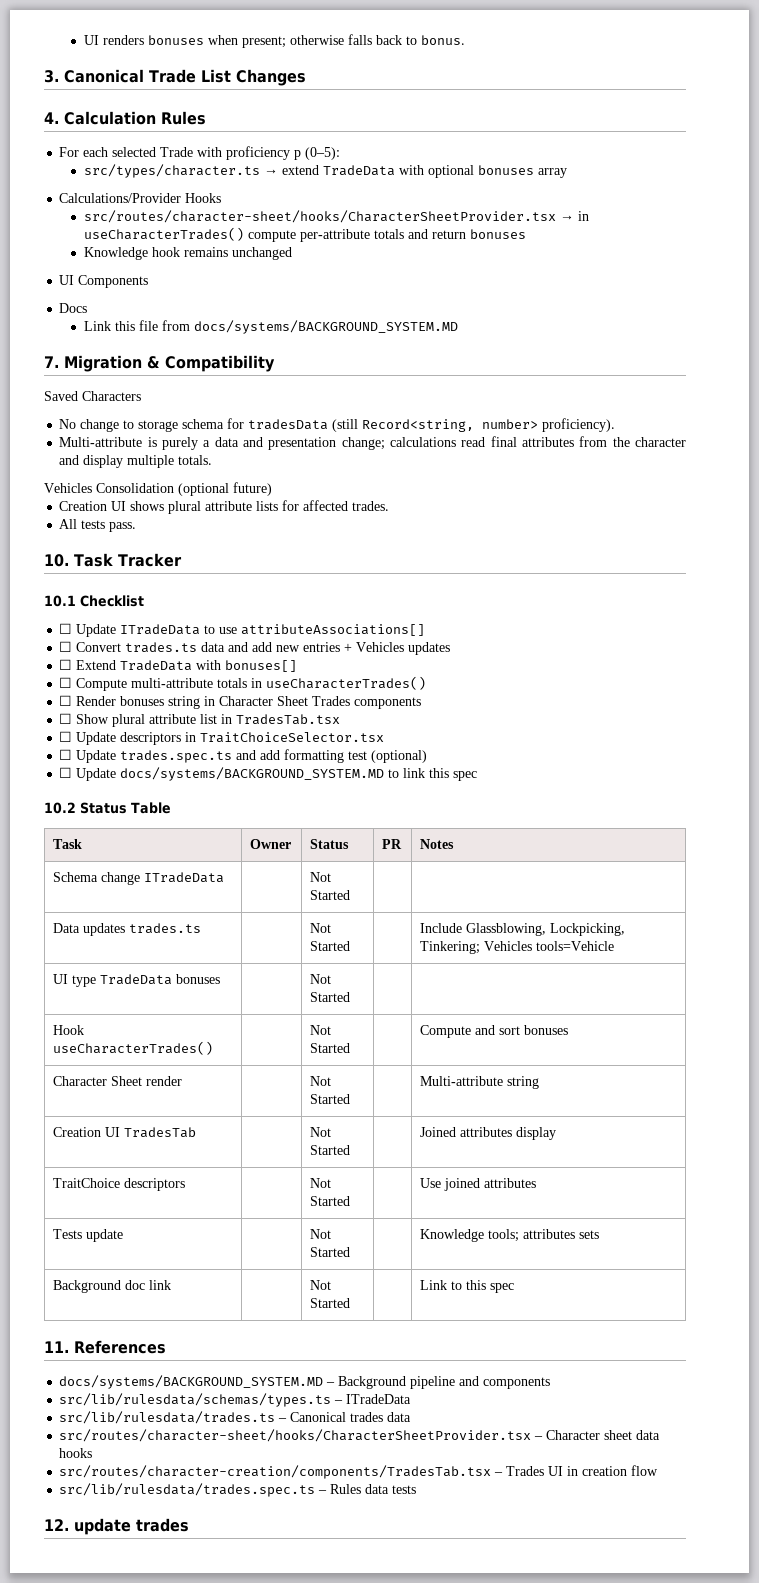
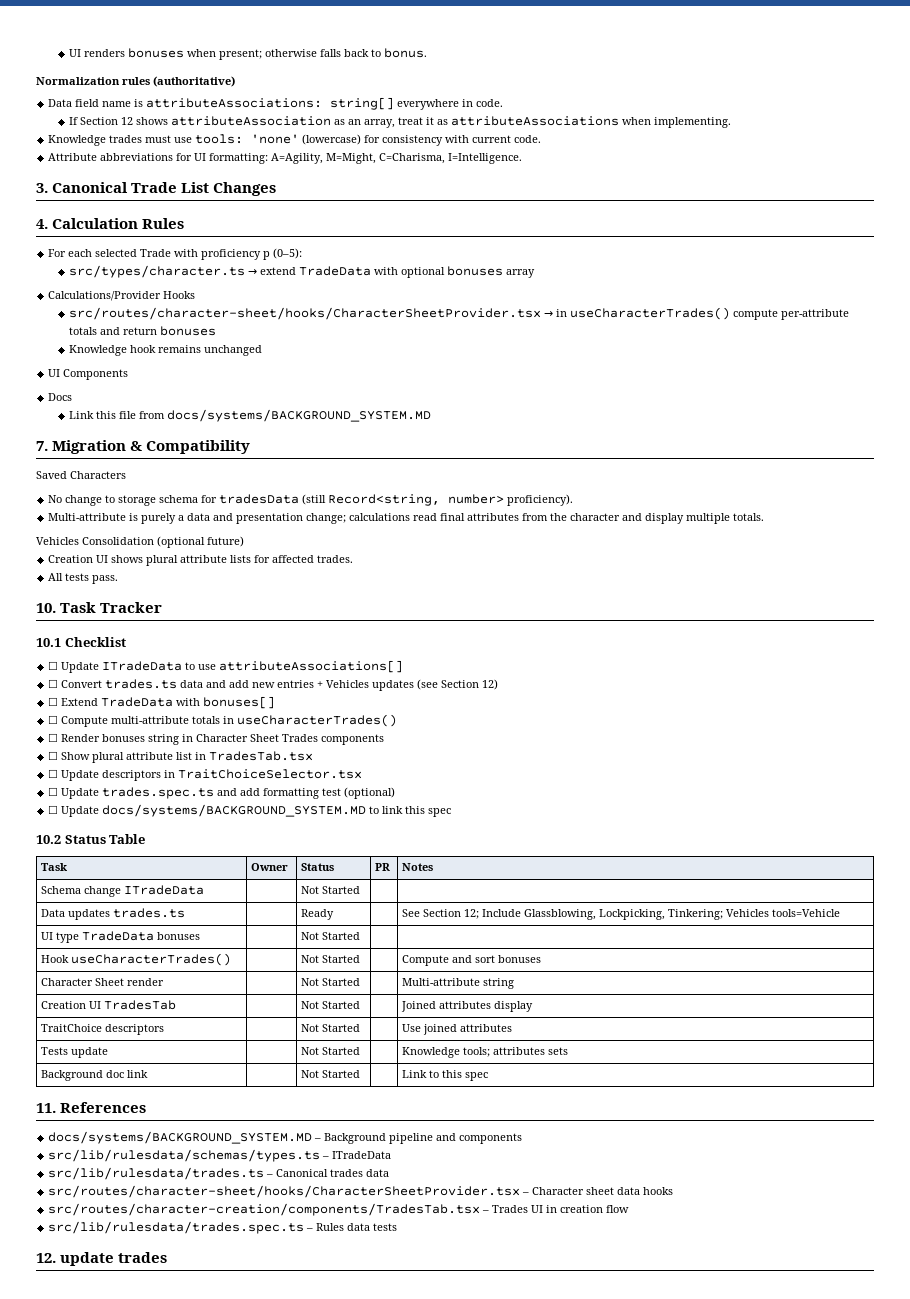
+ Normalization rules (authoritative)
+ Data field name is attributeAssociations: string[] everywhere in code.
+ If Section 12 shows attributeAssociation as an array, treat it as attributeAssociations when implementing.
+ Knowledge trades must use tools: 'none' (lowercase) for consistency with current code.
+ Attribute abbreviations for UI formatting: A=Agility, M=Might, C=Charisma, I=Intelligence.
- ☐ Convert trades.ts data and add new entries + Vehicles updates
+ ☐ Convert trades.ts data and add new entries + Vehicles updates (see Section 12)
- Data updates trades.ts | | Not Started | | Include Glassblowing, Lockpicking, Tinkering; Vehicles tools=Vehicle
+ Data updates trades.ts | | Ready | | See Section 12; Include Glassblowing, Lockpicking, Tinkering; Vehicles tools=Vehicle

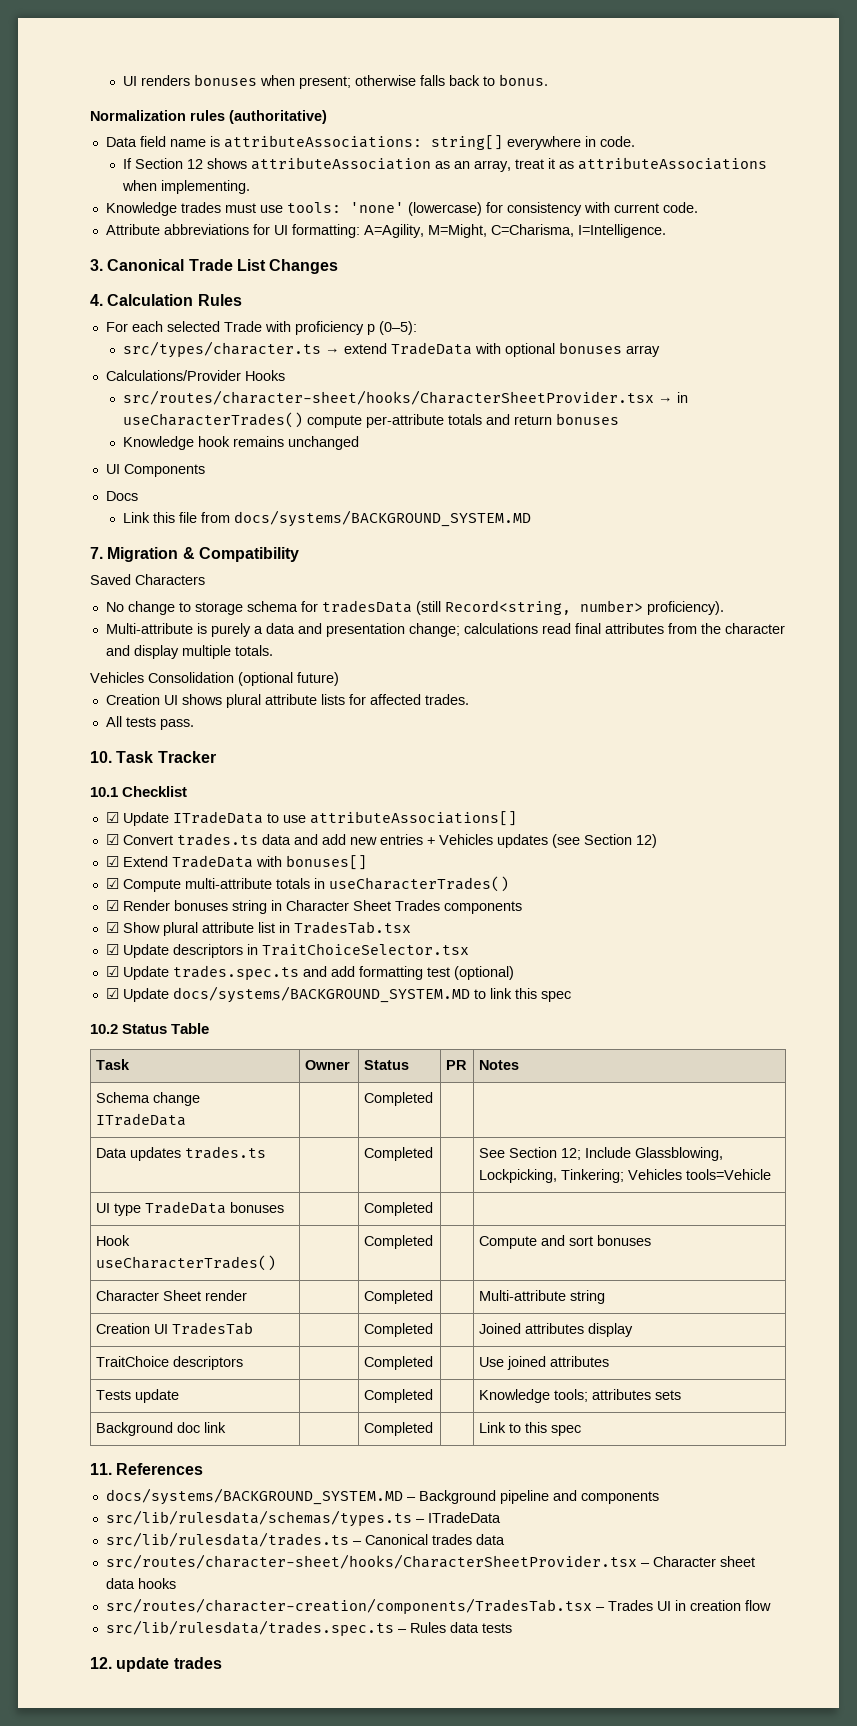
- ☐ Update ITradeData to use attributeAssociations[]
+ ☑ Update ITradeData to use attributeAssociations[]
- ☐ Convert trades.ts data and add new entries + Vehicles updates (see Section 12)
+ ☑ Convert trades.ts data and add new entries + Vehicles updates (see Section 12)
- ☐ Extend TradeData with bonuses[]
+ ☑ Extend TradeData with bonuses[]
- ☐ Compute multi-attribute totals in useCharacterTrades()
+ ☑ Compute multi-attribute totals in useCharacterTrades()
- ☐ Render bonuses string in Character Sheet Trades components
+ ☑ Render bonuses string in Character Sheet Trades components
- ☐ Show plural attribute list in TradesTab.tsx
+ ☑ Show plural attribute list in TradesTab.tsx
- ☐ Update descriptors in TraitChoiceSelector.tsx
+ ☑ Update descriptors in TraitChoiceSelector.tsx
- ☐ Update trades.spec.ts and add formatting test (optional)
+ ☑ Update trades.spec.ts and add formatting test (optional)
- ☐ Update docs/systems/BACKGROUND_SYSTEM.MD to link this spec
+ ☑ Update docs/systems/BACKGROUND_SYSTEM.MD to link this spec
- Schema change ITradeData | | Not Started | |
+ Schema change ITradeData | | Completed | |
- Data updates trades.ts | | Ready | | See Section 12; Include Glassblowing, Lockpicking, Tinkering; Vehicles tools=Vehicle
+ Data updates trades.ts | | Completed | | See Section 12; Include Glassblowing, Lockpicking, Tinkering; Vehicles tools=Vehicle
- UI type TradeData bonuses | | Not Started | |
+ UI type TradeData bonuses | | Completed | |
- Hook useCharacterTrades() | | Not Started | | Compute and sort bonuses
+ Hook useCharacterTrades() | | Completed | | Compute and sort bonuses
- Character Sheet render | | Not Started | | Multi-attribute string
+ Character Sheet render | | Completed | | Multi-attribute string
- Creation UI TradesTab | | Not Started | | Joined attributes display
+ Creation UI TradesTab | | Completed | | Joined attributes display
- TraitChoice descriptors | | Not Started | | Use joined attributes
+ TraitChoice descriptors | | Completed | | Use joined attributes
- Tests update | | Not Started | | Knowledge tools; attributes sets
+ Tests update | | Completed | | Knowledge tools; attributes sets
- Background doc link | | Not Started | | Link to this spec
+ Background doc link | | Completed | | Link to this spec

